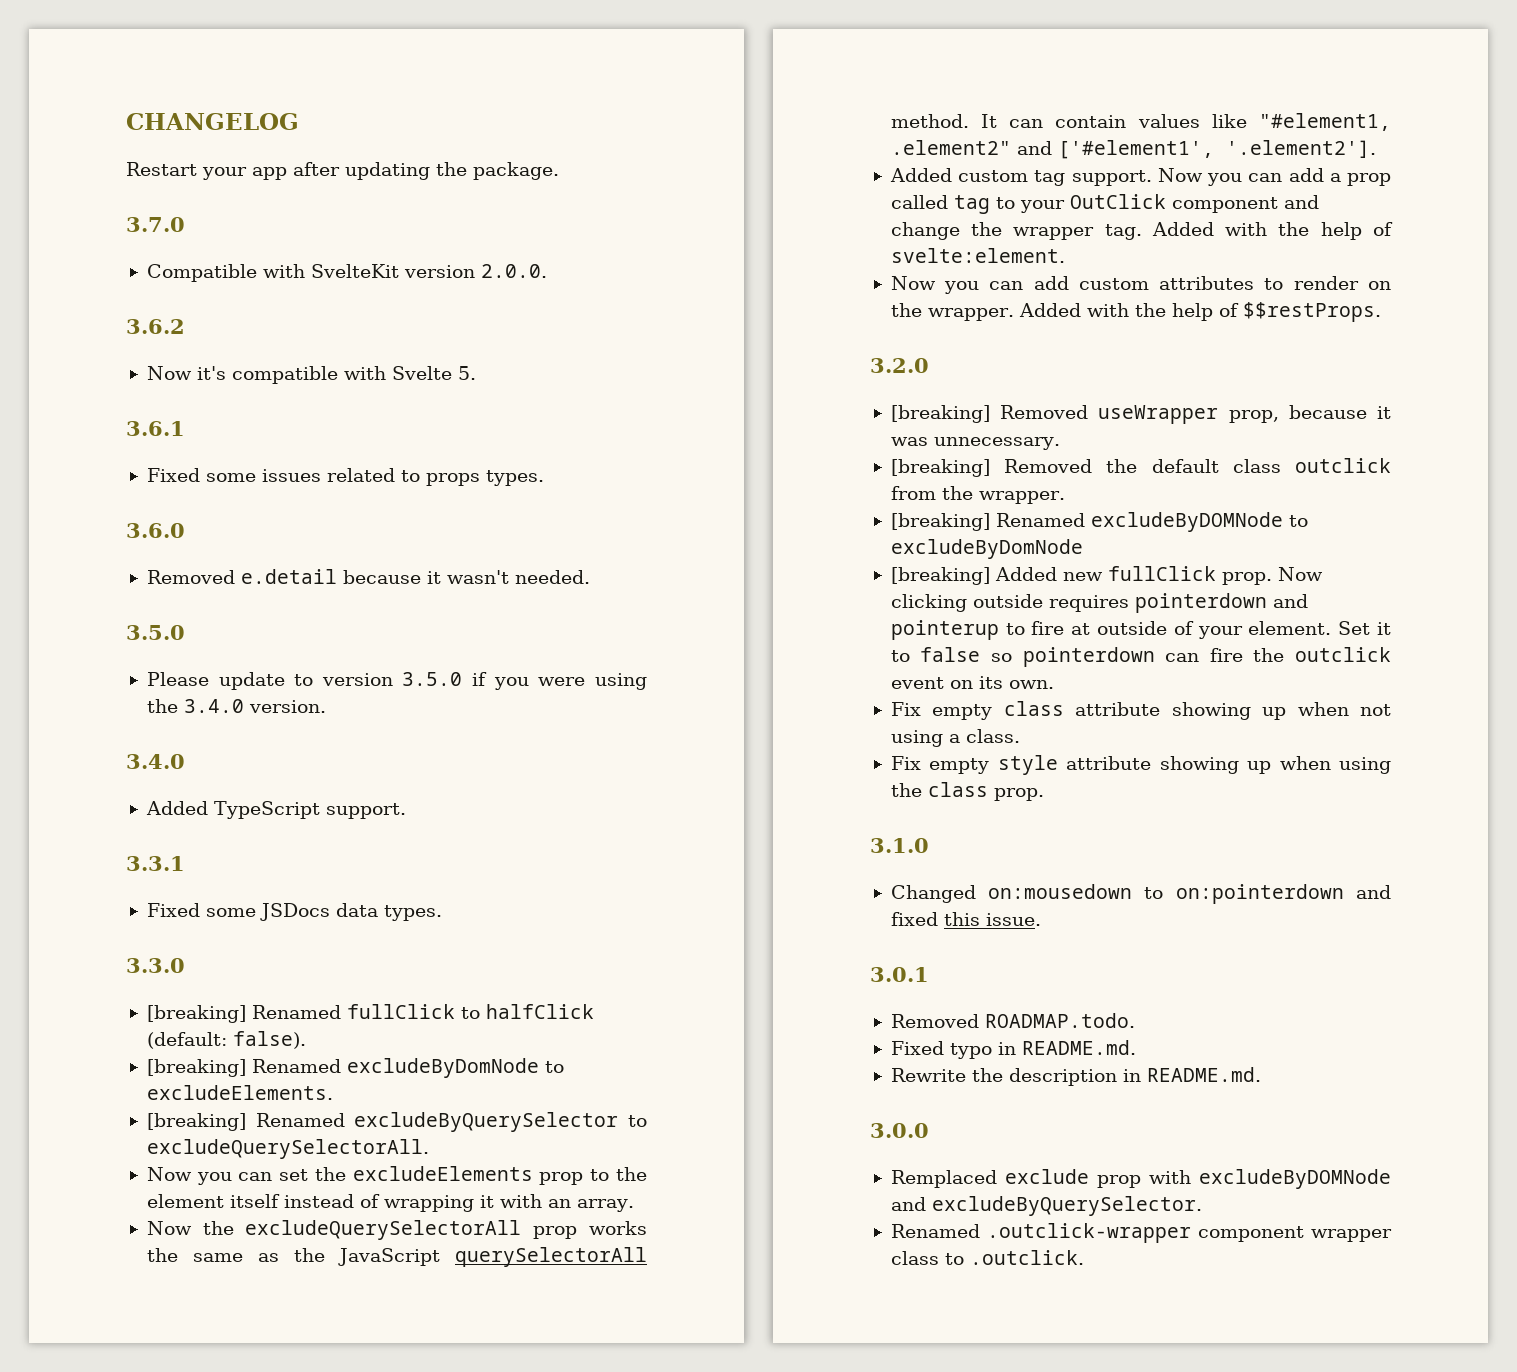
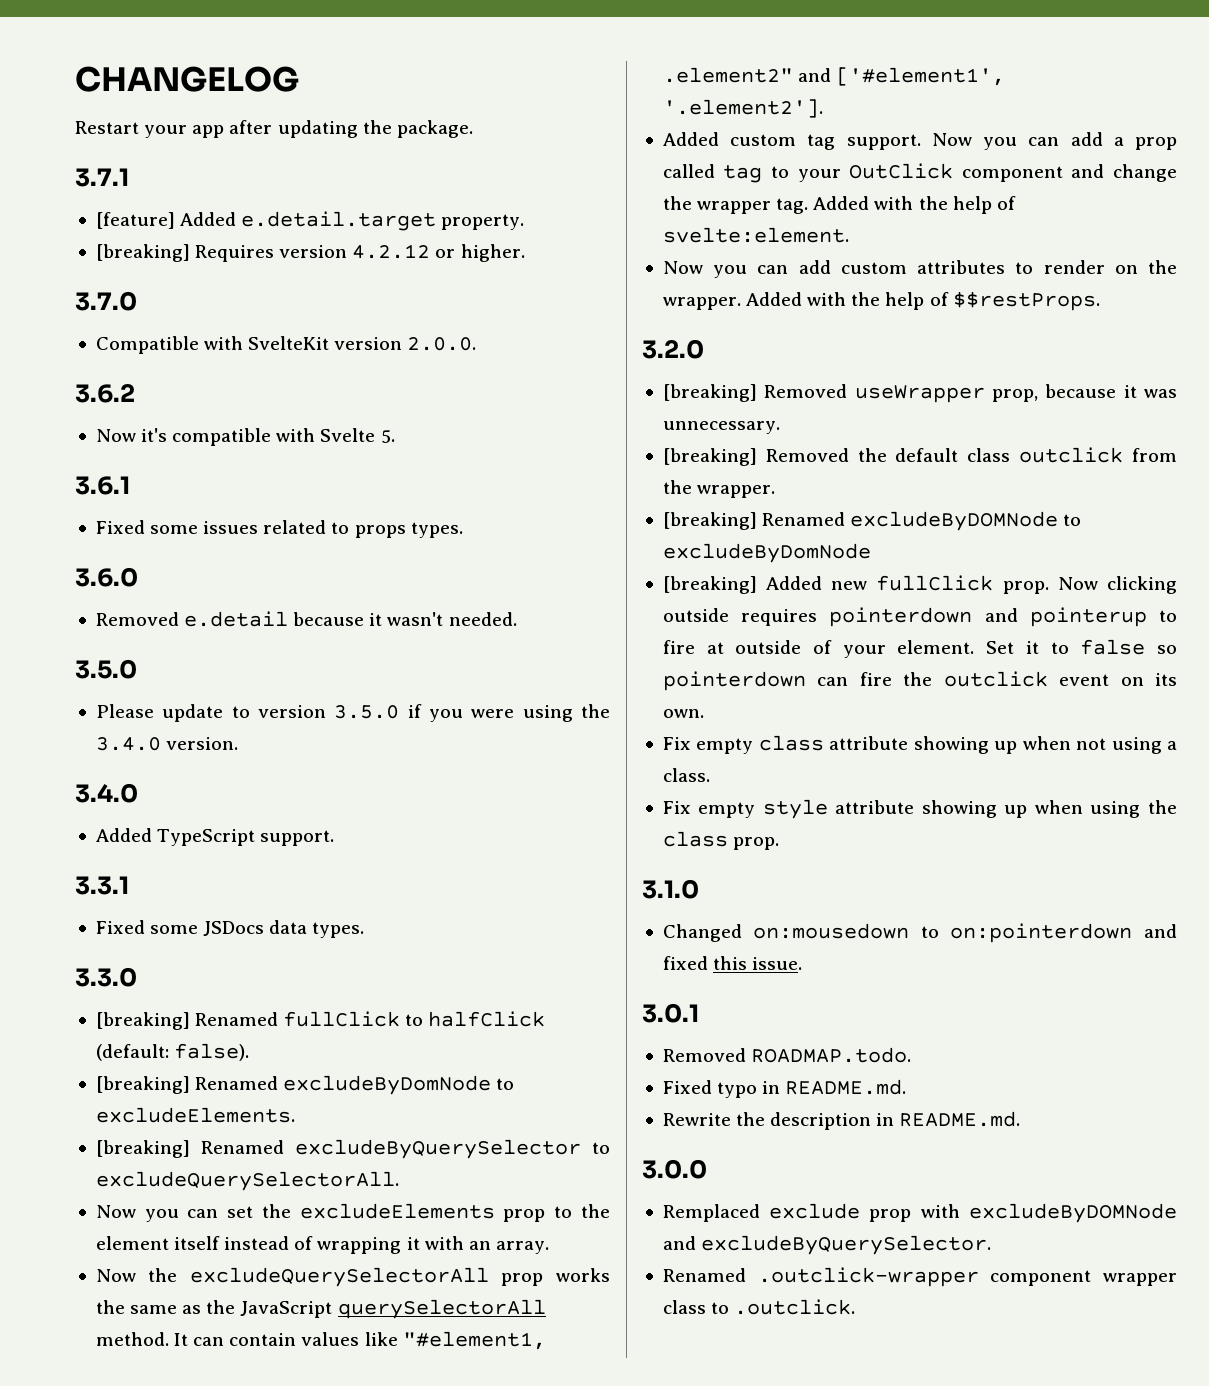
+ 3.7.1
+ [feature] Added e.detail.target property.
+ [breaking] Requires version 4.2.12 or higher.

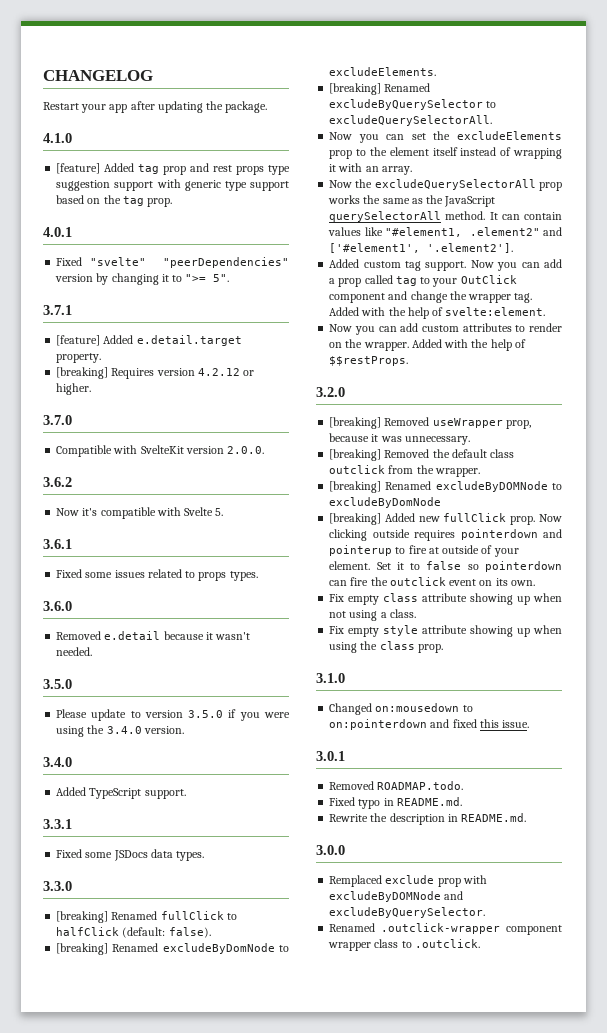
+ 4.1.0
+ [feature] Added tag prop and rest props type suggestion support with generic type support based on the tag prop.
+ 4.0.1
+ Fixed "svelte" "peerDependencies" version by changing it to ">= 5".

